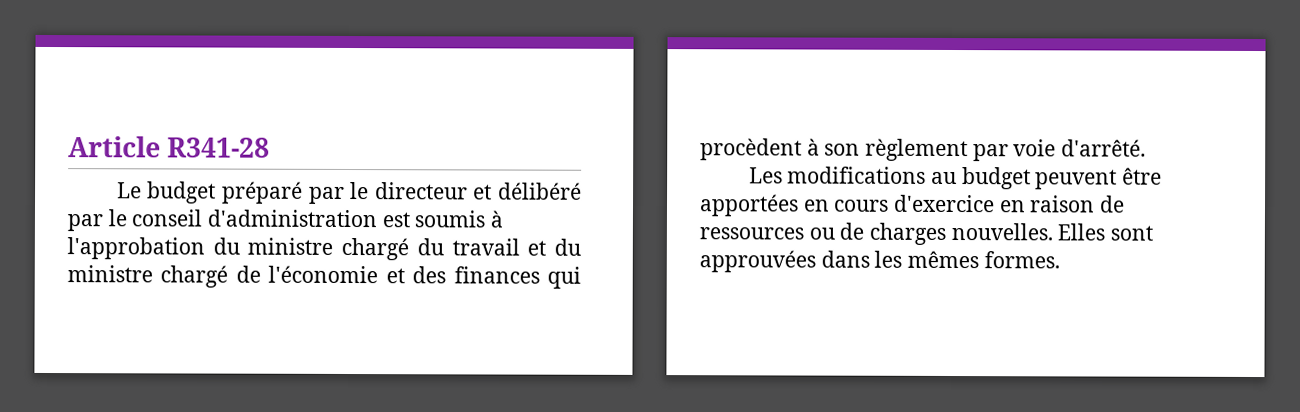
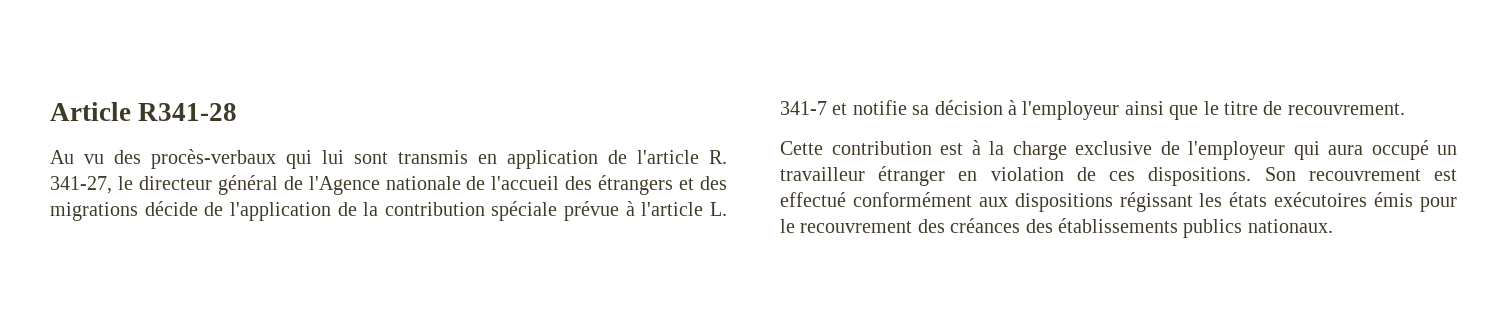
- Le budget préparé par le directeur et délibéré par le conseil d'administration est soumis à l'approbation du ministre chargé du travail et du ministre chargé de l'économie et des finances qui procèdent à son règlement par voie d'arrêté.
- Les modifications au budget peuvent être apportées en cours d'exercice en raison de ressources ou de charges nouvelles. Elles sont approuvées dans les mêmes formes.
+ Au vu des procès-verbaux qui lui sont transmis en application de l'article R. 341-27, le directeur général de l'Agence nationale de l'accueil des étrangers et des migrations décide de l'application de la contribution spéciale prévue à l'article L. 341-7 et notifie sa décision à l'employeur ainsi que le titre de recouvrement.
+ Cette contribution est à la charge exclusive de l'employeur qui aura occupé un travailleur étranger en violation de ces dispositions. Son recouvrement est effectué conformément aux dispositions régissant les états exécutoires émis pour le recouvrement des créances des établissements publics nationaux.

